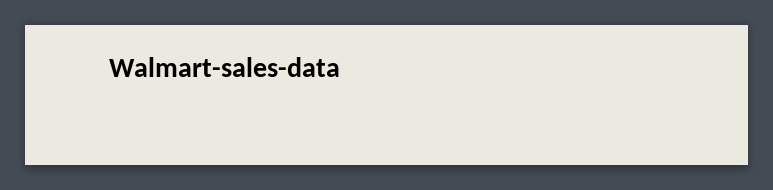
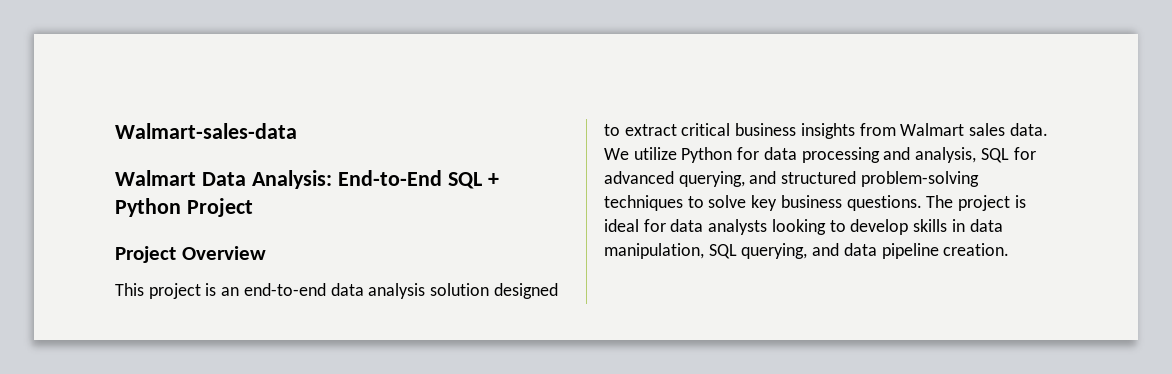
+ Walmart Data Analysis: End-to-End SQL + Python Project
+ Project Overview
+ This project is an end-to-end data analysis solution designed to extract critical business insights from Walmart sales data. We utilize Python for data processing and analysis, SQL for advanced querying, and structured problem-solving techniques to solve key business questions. The project is ideal for data analysts looking to develop skills in data manipulation, SQL querying, and data pipeline creation.

